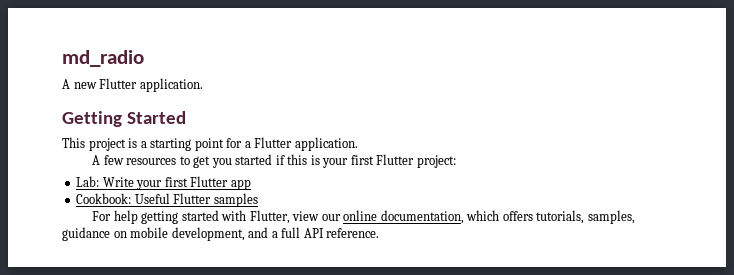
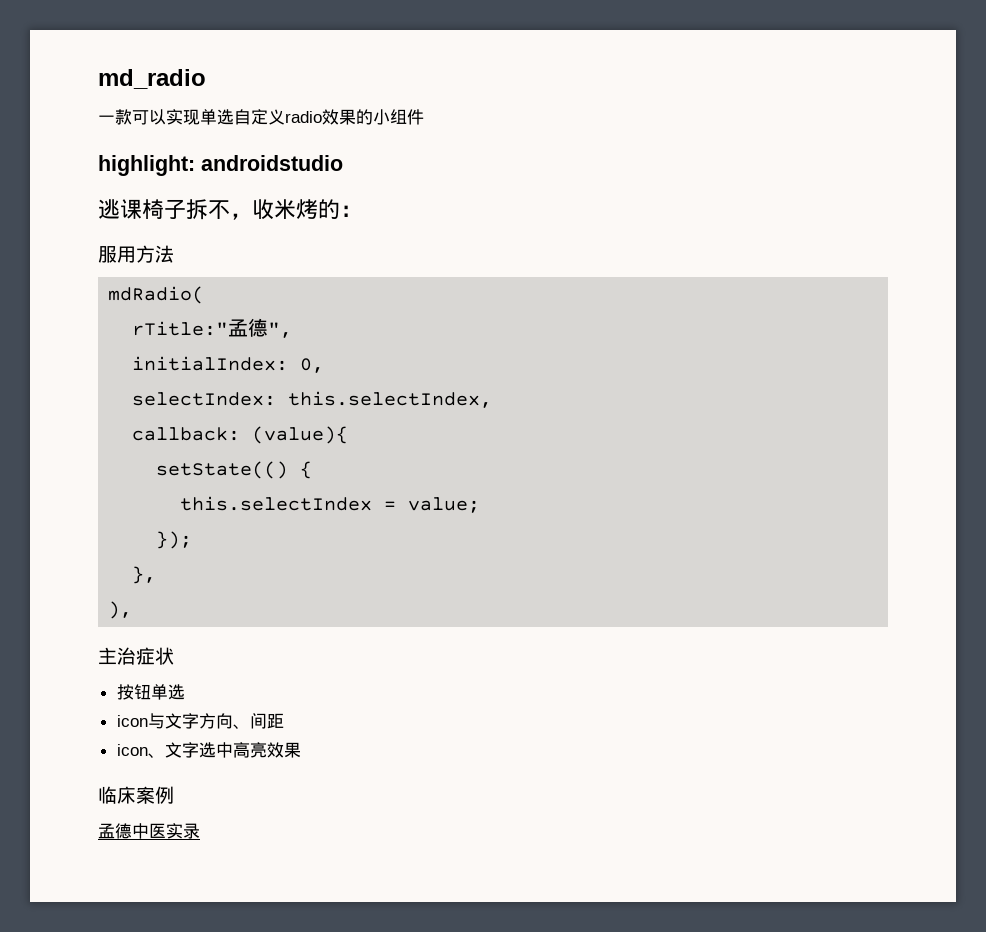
- A new Flutter application.
- Getting Started
- This project is a starting point for a Flutter application.
- A few resources to get you started if this is your first Flutter project:
- Lab: Write your first Flutter app
- Cookbook: Useful Flutter samples
- For help getting started with Flutter, view our online documentation, which offers tutorials, samples, guidance on mobile development, and a full API reference.
+ 一款可以实现单选自定义radio效果的小组件
+ highlight: androidstudio
+ 逃课椅子拆不，收米烤的：
+ 服用方法
+ mdRadio(
+ rTitle:"孟德",
+ initialIndex: 0,
+ selectIndex: this.selectIndex,
+ callback: (value){
+ setState(() {
+ this.selectIndex = value;
+ });
+ },
+ ),
+ 主治症状
+ 按钮单选
+ icon与文字方向、间距
+ icon、文字选中高亮效果
+ 临床案例
+ 孟德中医实录

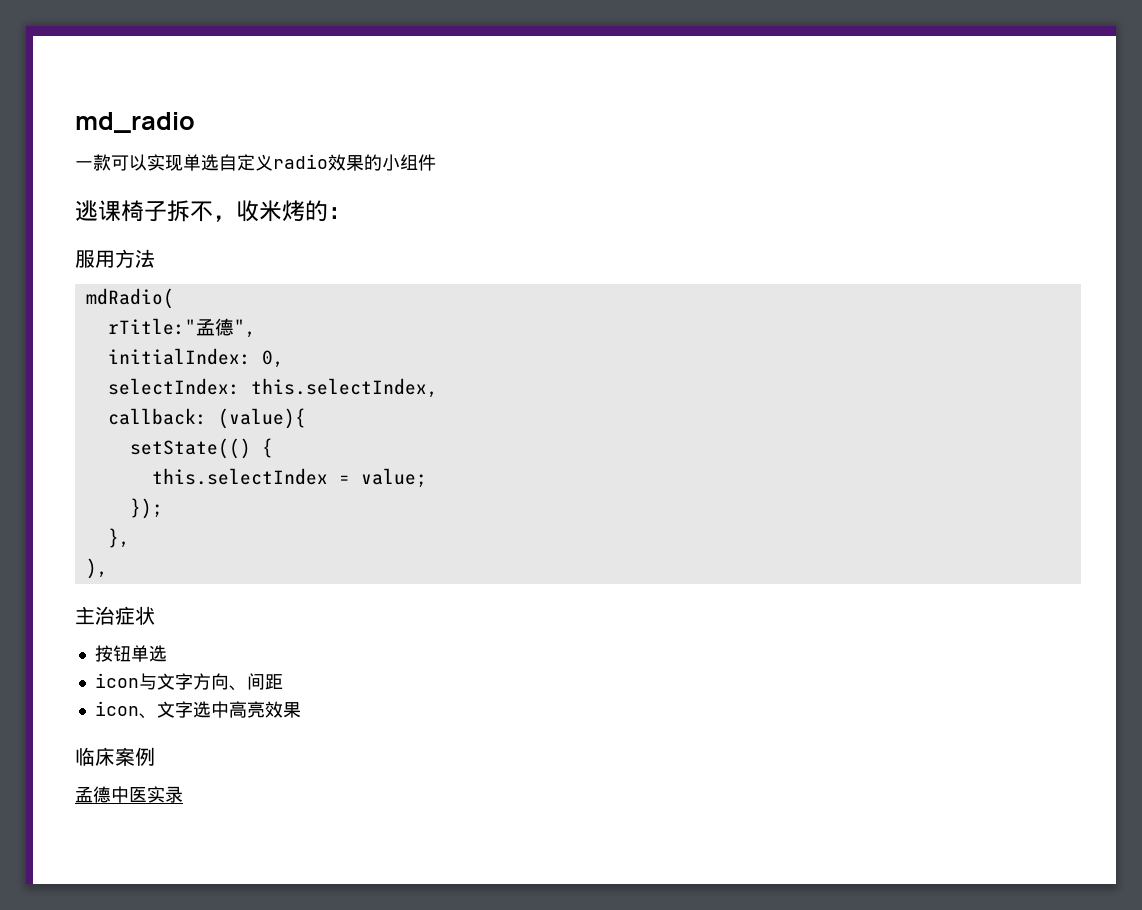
- highlight: androidstudio

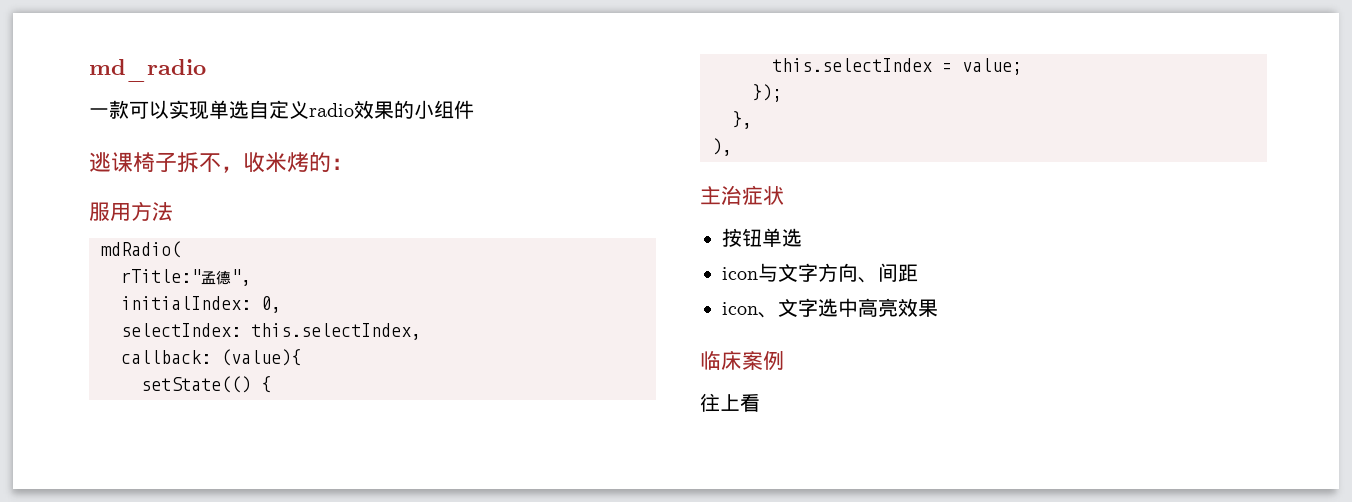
- 孟德中医实录
+ 往上看

